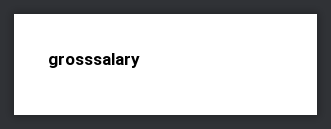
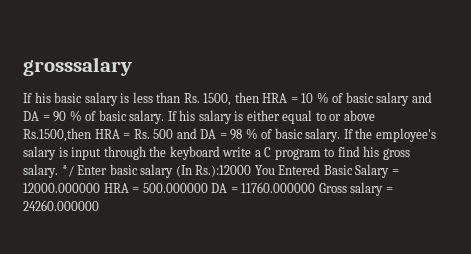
+ If his basic salary is less than Rs. 1500, then HRA = 10 % of basic salary and DA = 90 % of basic salary. If his salary is either equal to or above Rs.1500,then HRA = Rs. 500 and DA = 98 % of basic salary. If the employee's salary is input through the keyboard write a C program to find his gross salary. */ Enter basic salary (In Rs.):12000 You Entered Basic Salary = 12000.000000 HRA = 500.000000 DA = 11760.000000 Gross salary = 24260.000000

